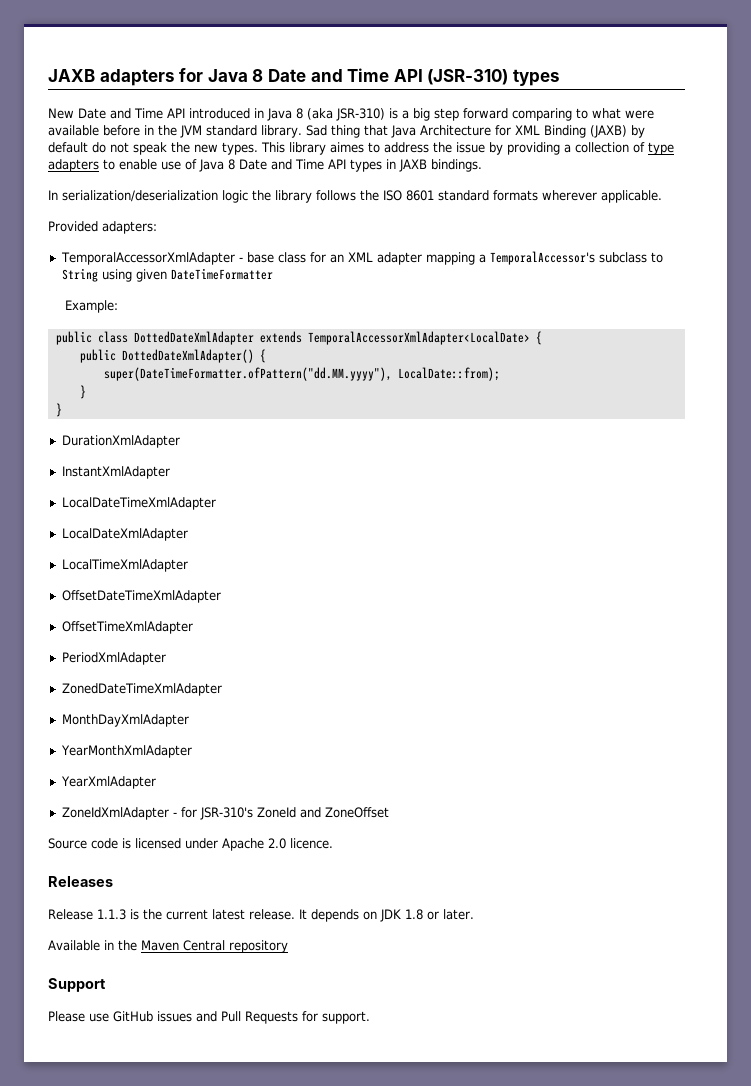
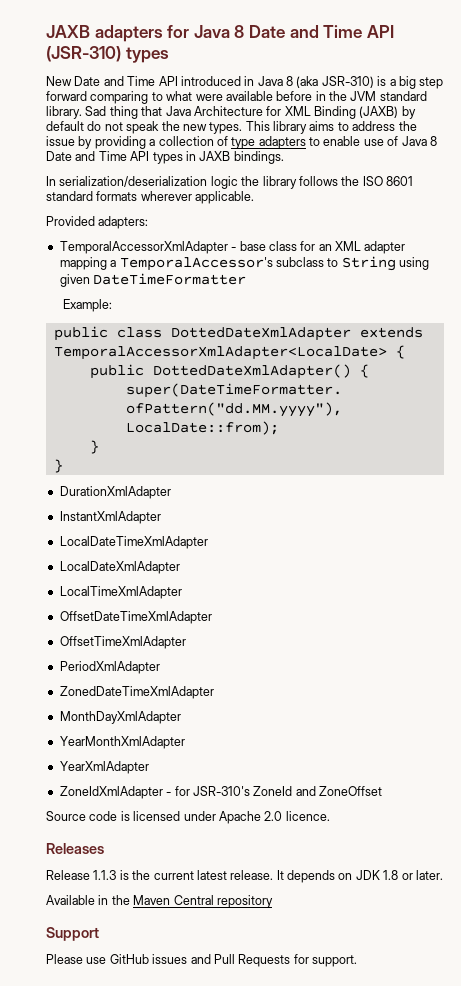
- This library aimes to address the issue by providing a collection of type adapters to enable use of Java 8 Date and Time API types in JAXB bindings.
+ This library aims to address the issue by providing a collection of type adapters to enable use of Java 8 Date and Time API types in JAXB bindings.

